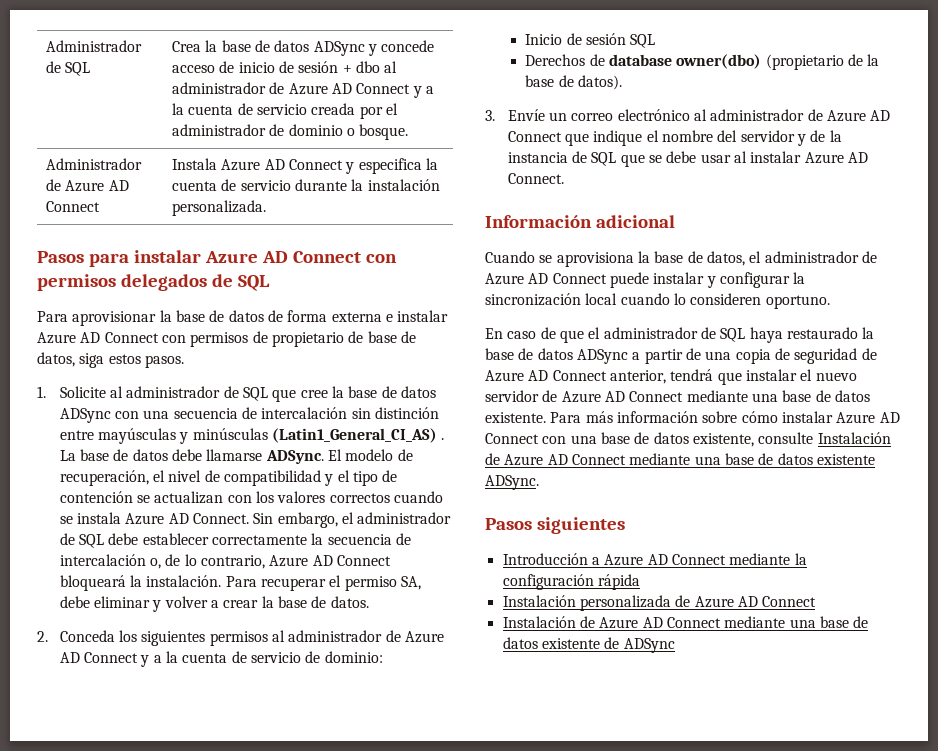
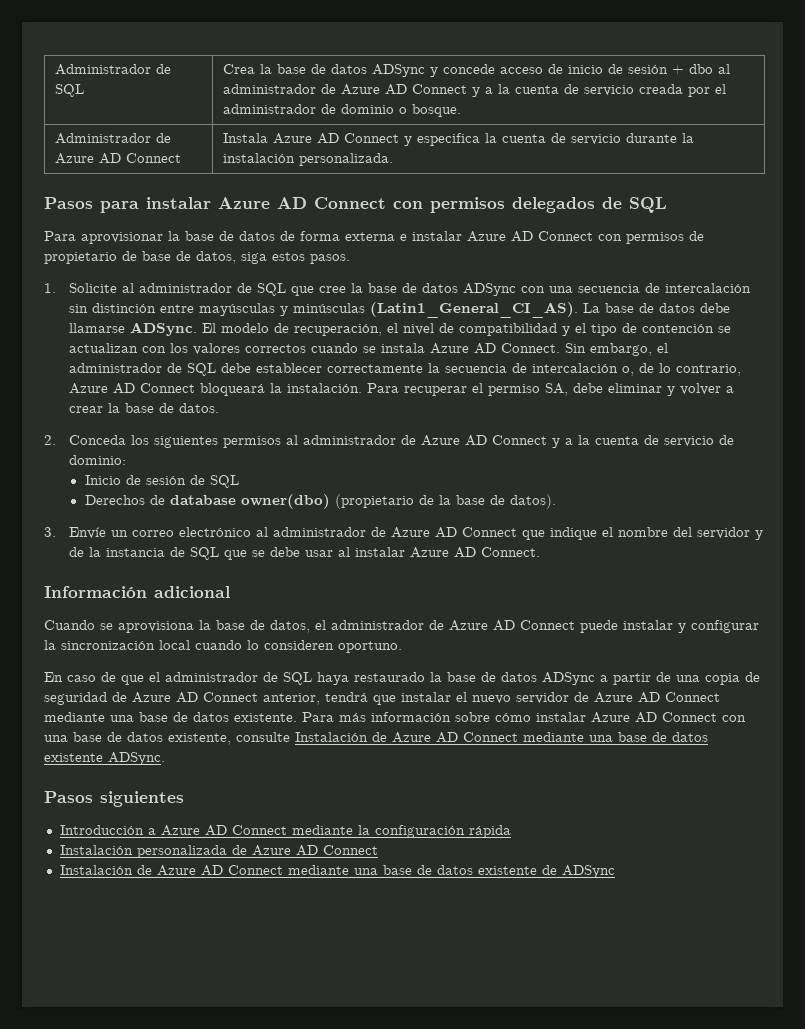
- 1. Solicite al administrador de SQL que cree la base de datos ADSync con una secuencia de intercalación sin distinción entre mayúsculas y minúsculas (Latin1_General_CI_AS) .
+ 1. Solicite al administrador de SQL que cree la base de datos ADSync con una secuencia de intercalación sin distinción entre mayúsculas y minúsculas (Latin1_General_CI_AS).
- Inicio de sesión SQL
+ Inicio de sesión de SQL

